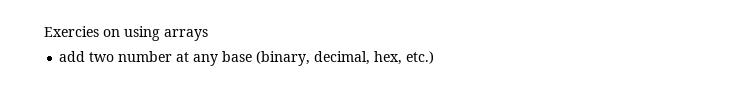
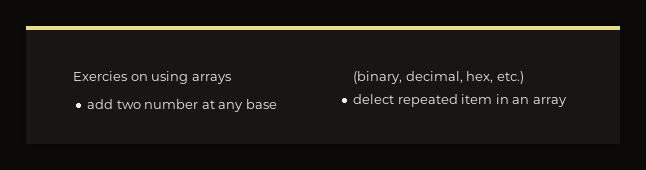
+ delect repeated item in an array

